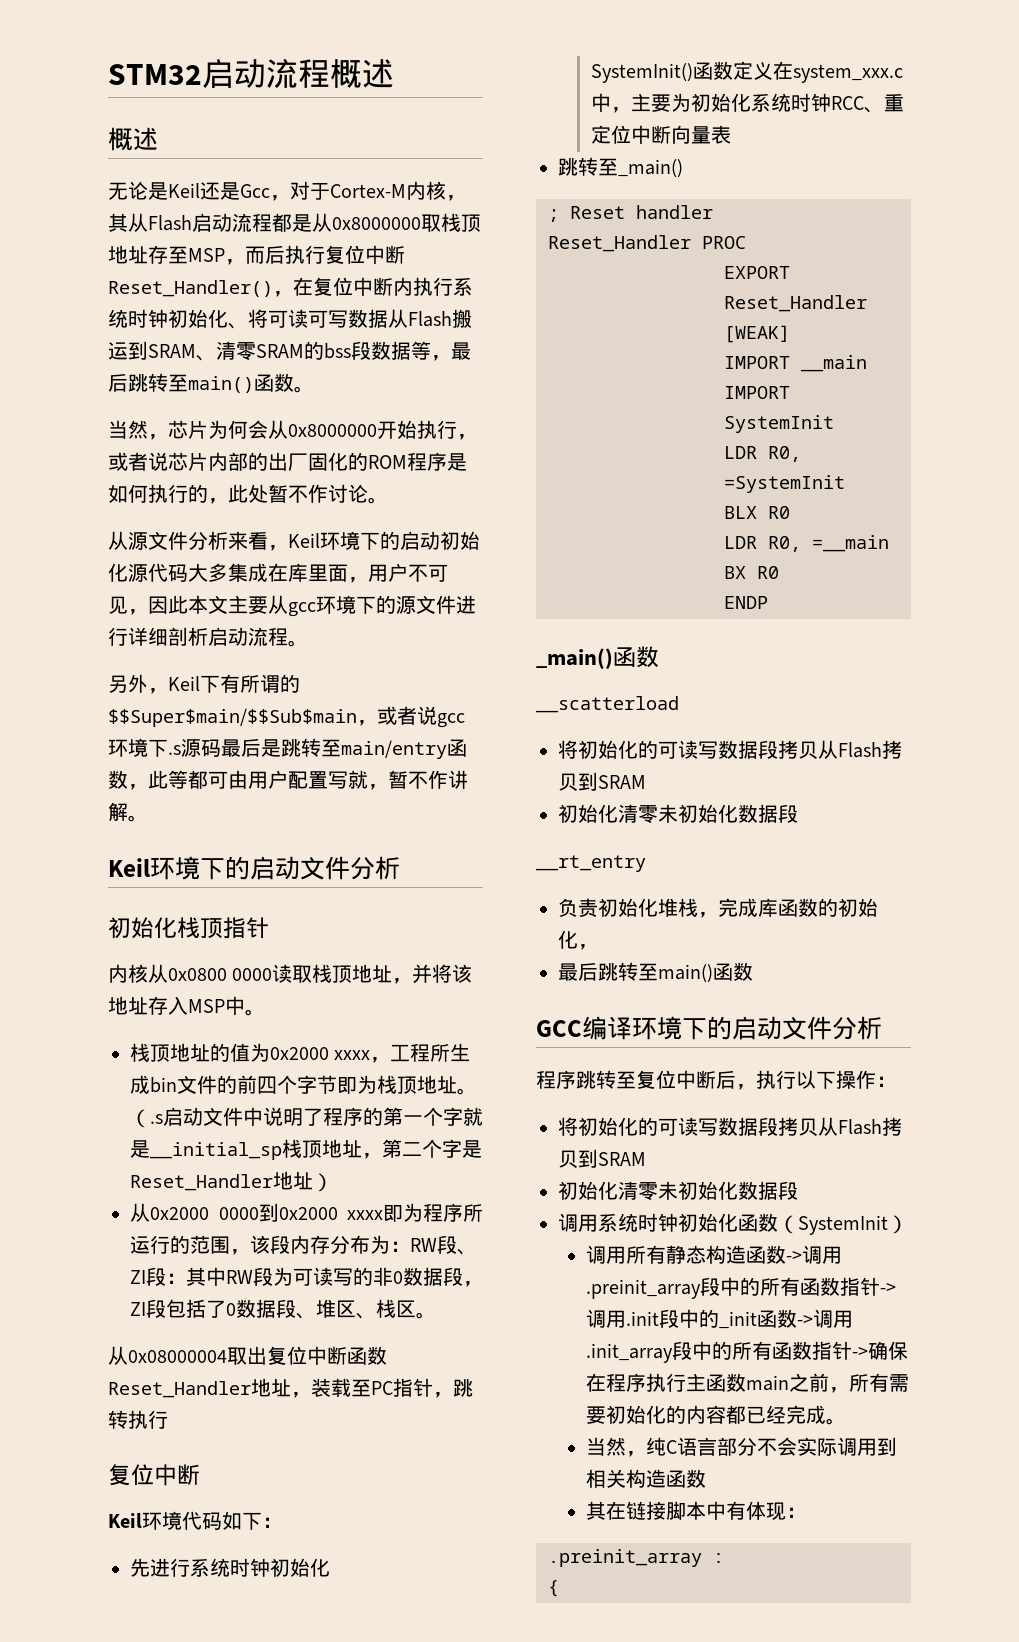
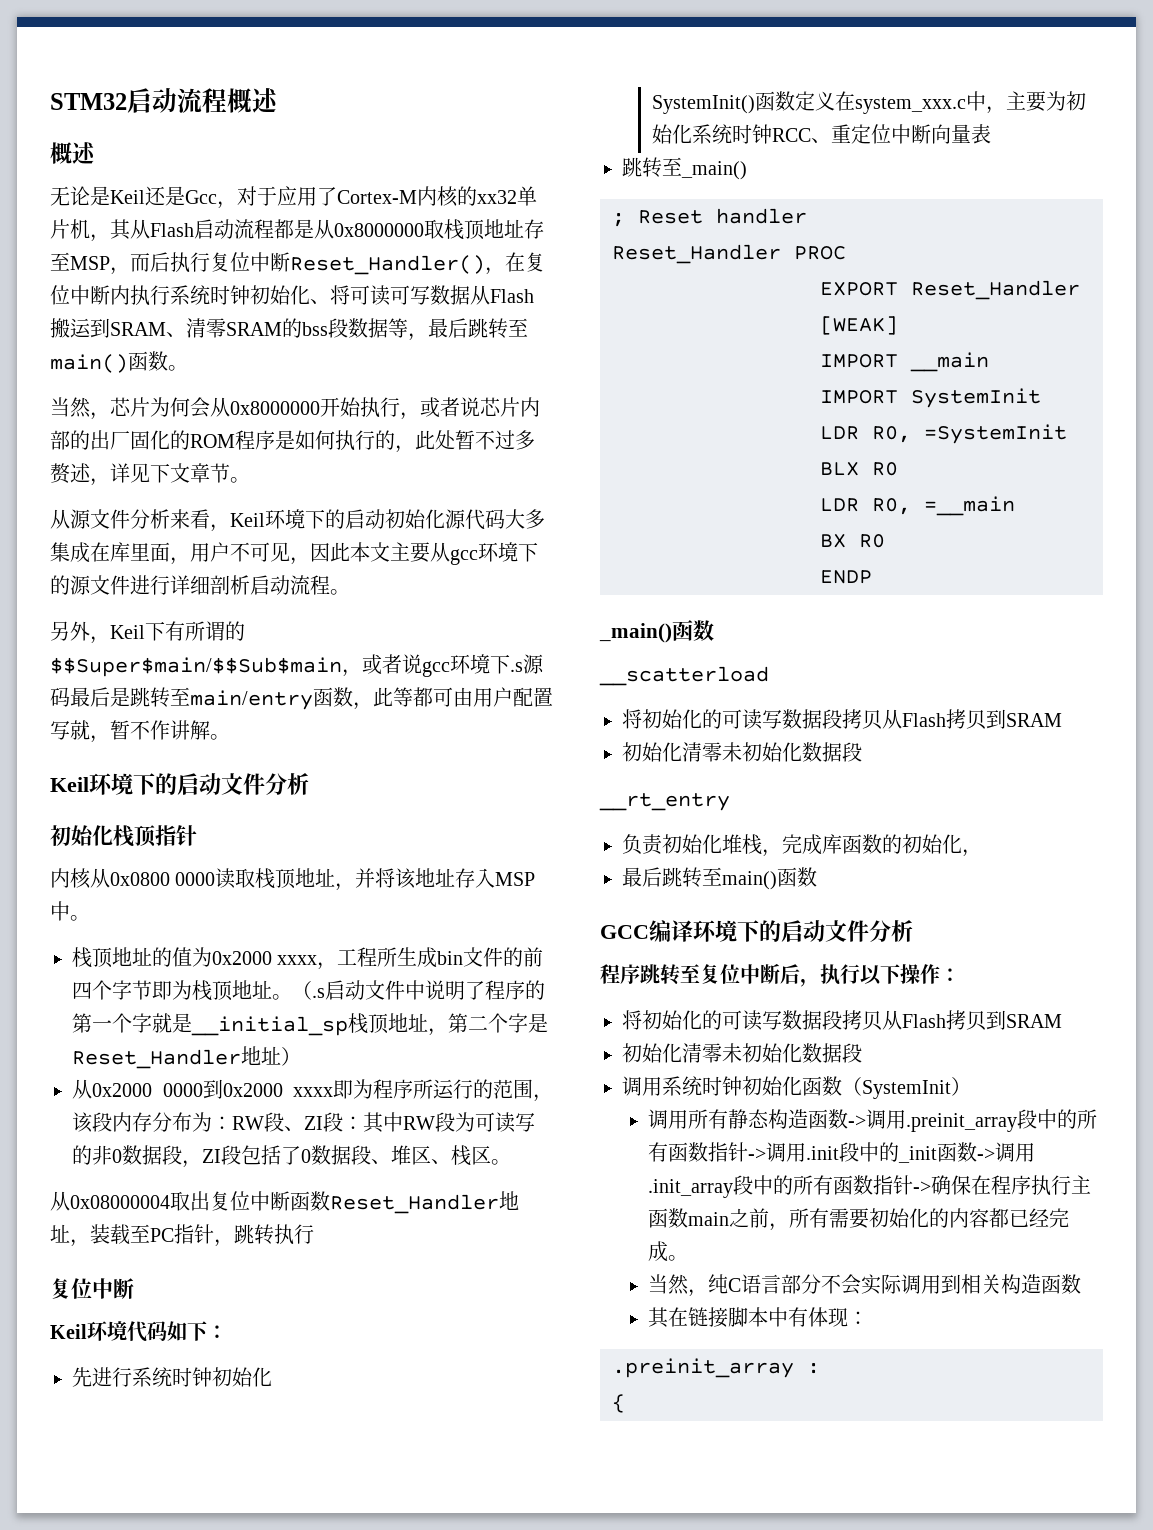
- 无论是Keil还是Gcc，对于Cortex-M内核，其从Flash启动流程都是从0x8000000取栈顶地址存至MSP，而后执行复位中断Reset_Handler()，在复位中断内执行系统时钟初始化、将可读可写数据从Flash搬运到SRAM、清零SRAM的bss段数据等，最后跳转至main()函数。
+ 无论是Keil还是Gcc，对于应用了Cortex-M内核的xx32单片机，其从Flash启动流程都是从0x8000000取栈顶地址存至MSP，而后执行复位中断Reset_Handler()，在复位中断内执行系统时钟初始化、将可读可写数据从Flash搬运到SRAM、清零SRAM的bss段数据等，最后跳转至main()函数。
- 当然，芯片为何会从0x8000000开始执行，或者说芯片内部的出厂固化的ROM程序是如何执行的，此处暂不作讨论。
+ 当然，芯片为何会从0x8000000开始执行，或者说芯片内部的出厂固化的ROM程序是如何执行的，此处暂不过多赘述，详见下文章节。

